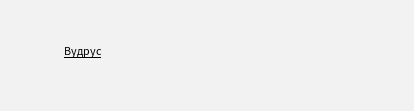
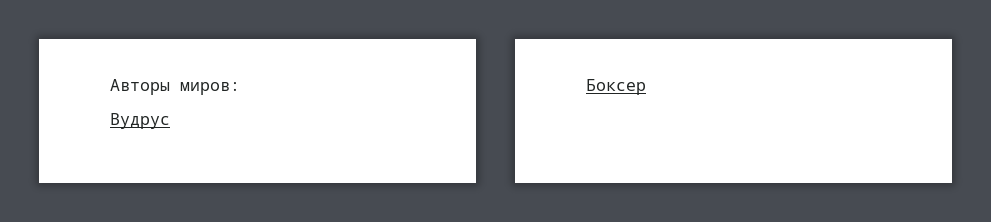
+ Авторы миров:
+ Боксер

